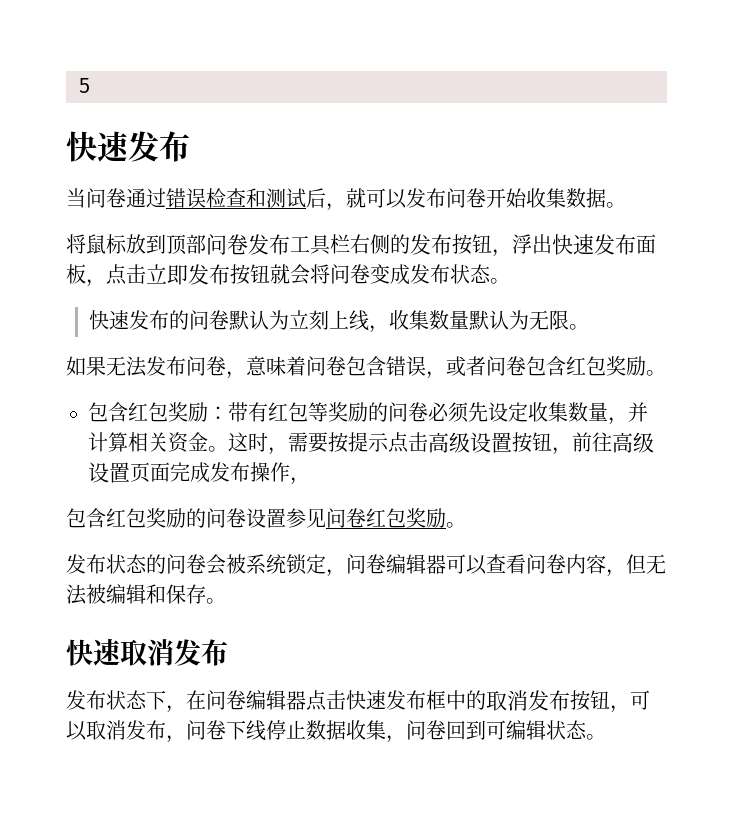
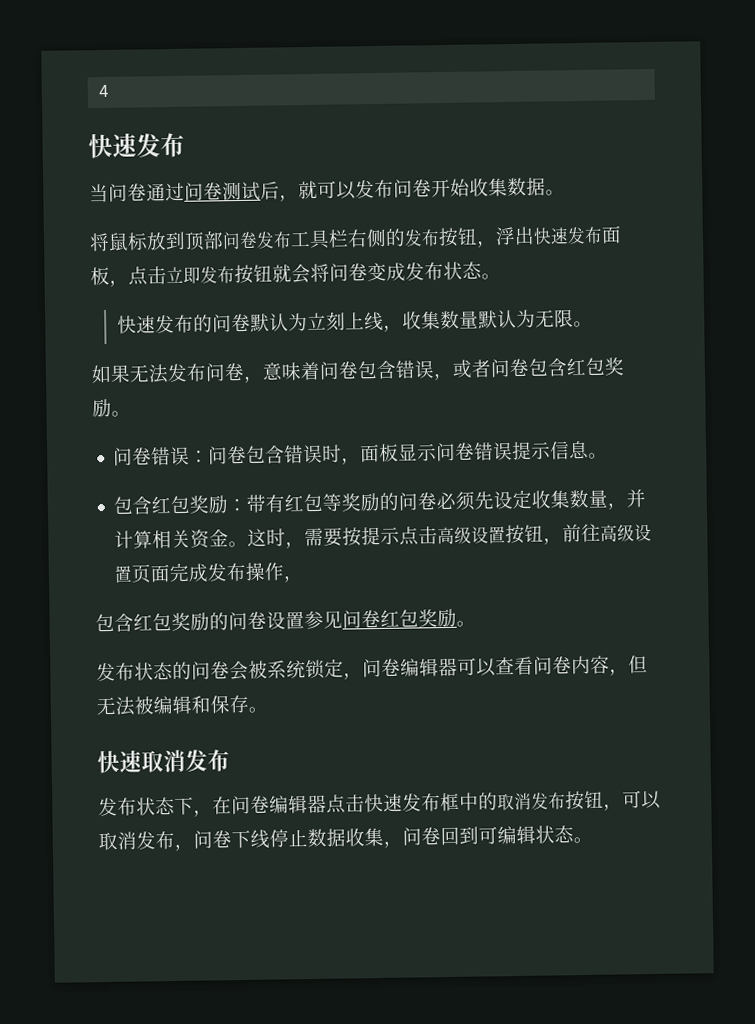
- 5
+ 4
- 当问卷通过错误检查和测试后，就可以发布问卷开始收集数据。
+ 当问卷通过问卷测试后，就可以发布问卷开始收集数据。
+ 问卷错误：问卷包含错误时，面板显示问卷错误提示信息。

